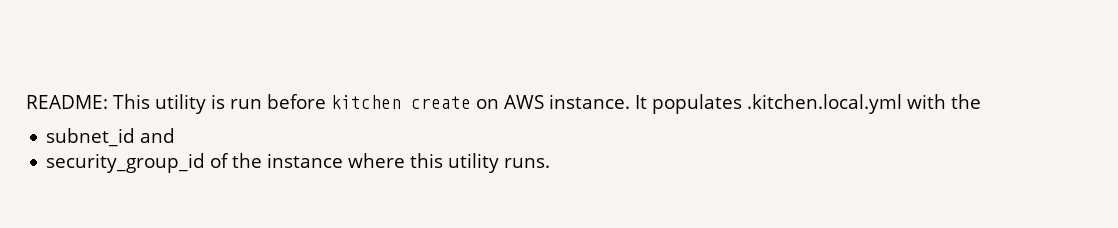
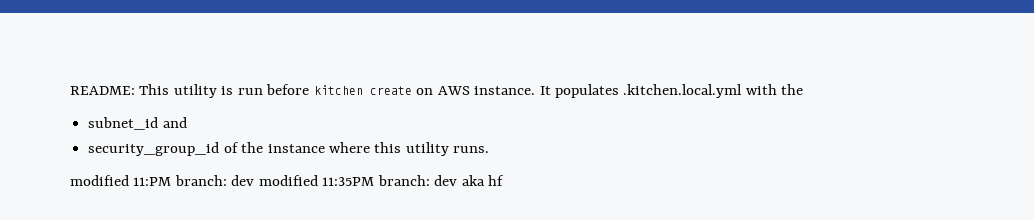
+ modified 11:PM branch: dev modified 11:35PM branch: dev aka hf

